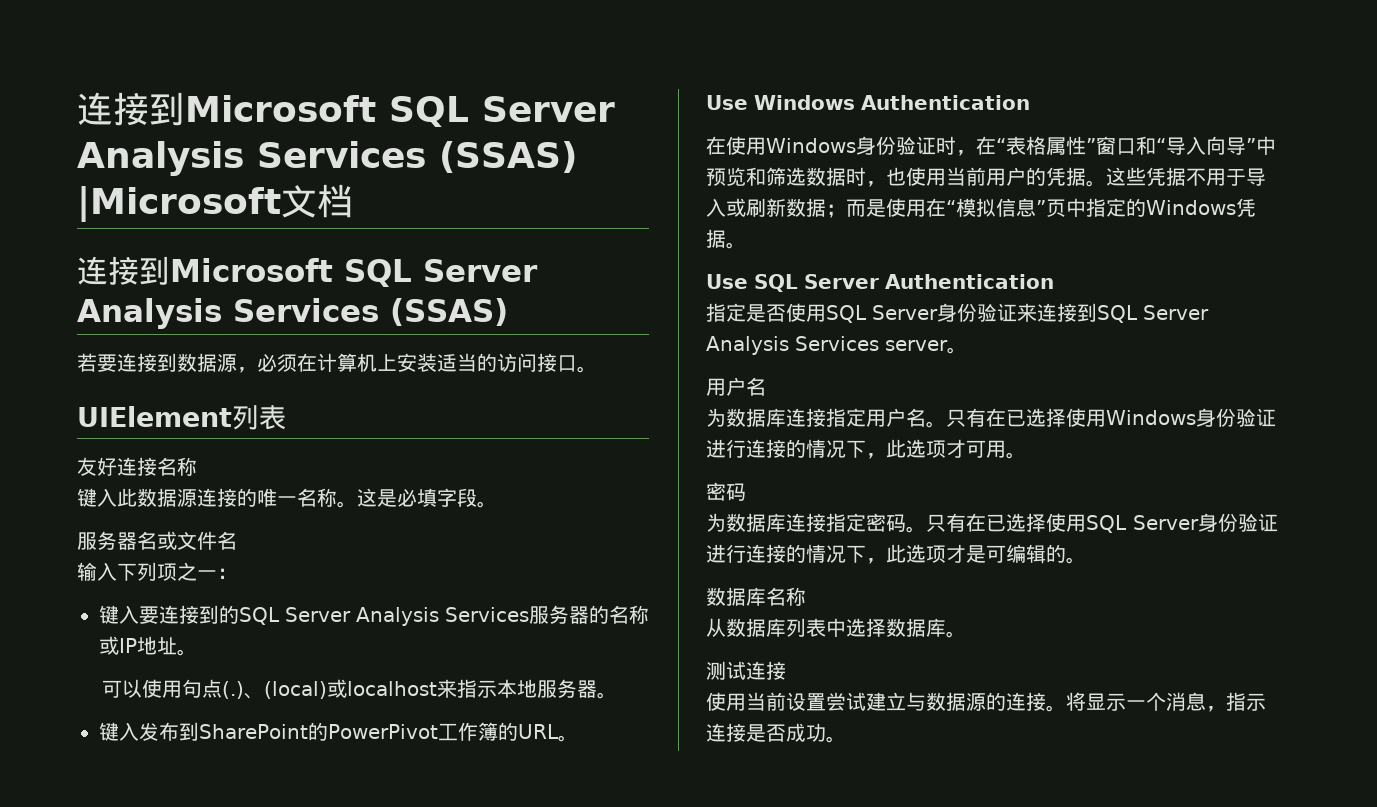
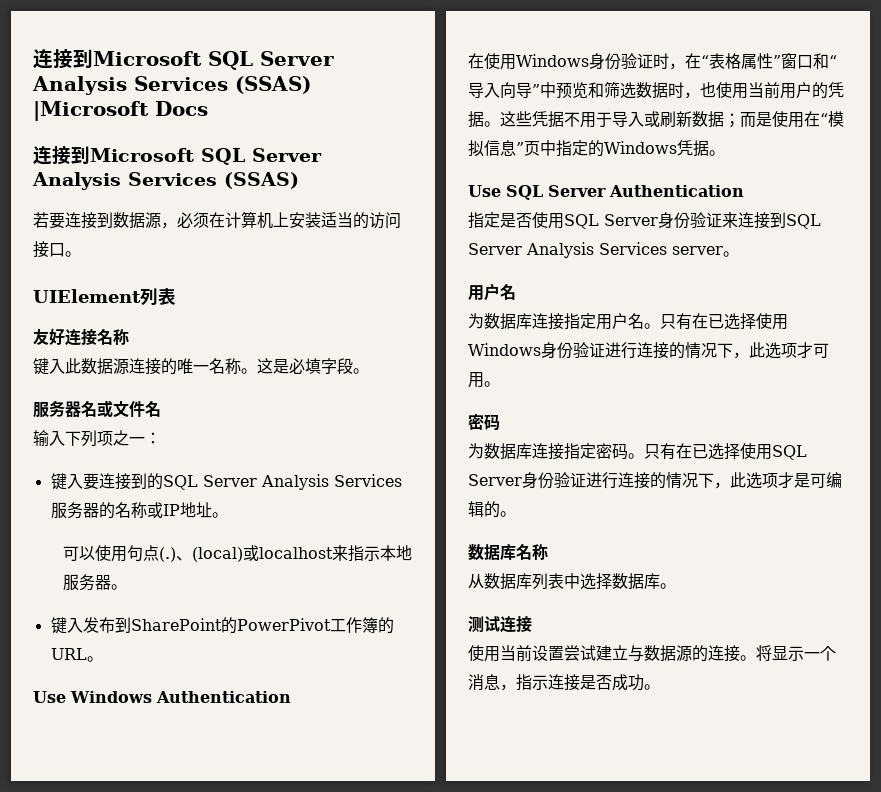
- 连接到Microsoft SQL Server Analysis Services (SSAS) |Microsoft文档
+ 连接到Microsoft SQL Server Analysis Services (SSAS) |Microsoft Docs

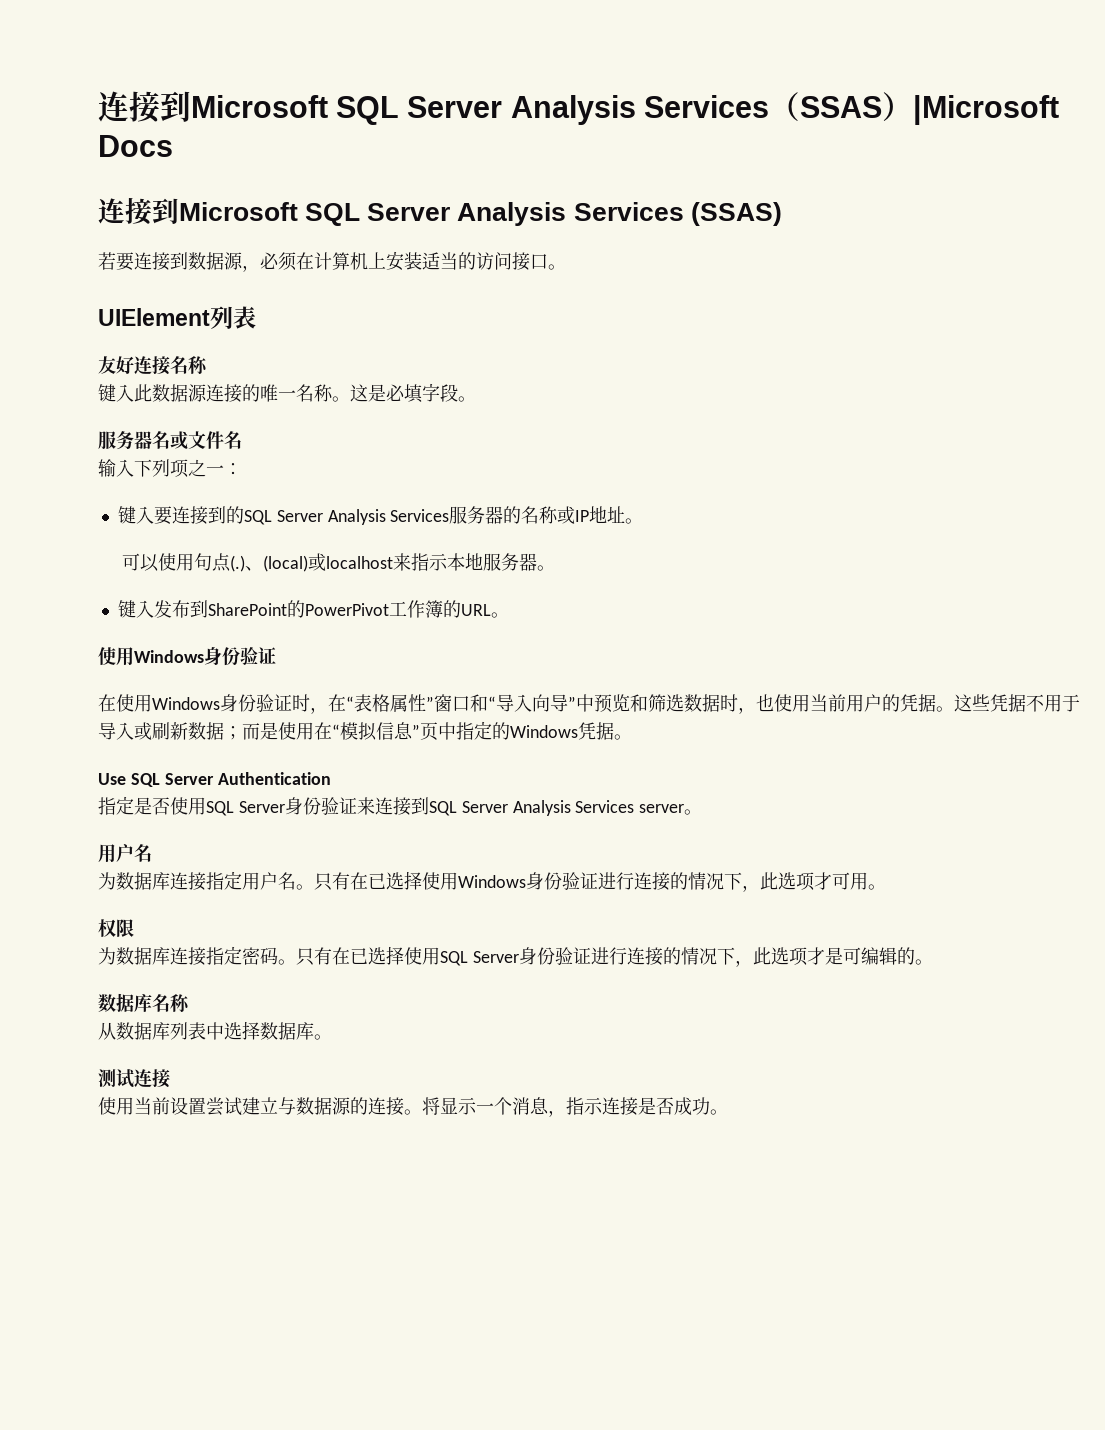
- 连接到Microsoft SQL Server Analysis Services (SSAS) |Microsoft Docs
+ 连接到Microsoft SQL Server Analysis Services（SSAS）|Microsoft Docs
  键入发布到SharePoint的PowerPivot工作簿的URL。
- Use Windows Authentication
+ 使用Windows身份验证
  只有在已选择使用Windows身份验证进行连接的情况下，此选项才可用。
- 密码
+ 权限

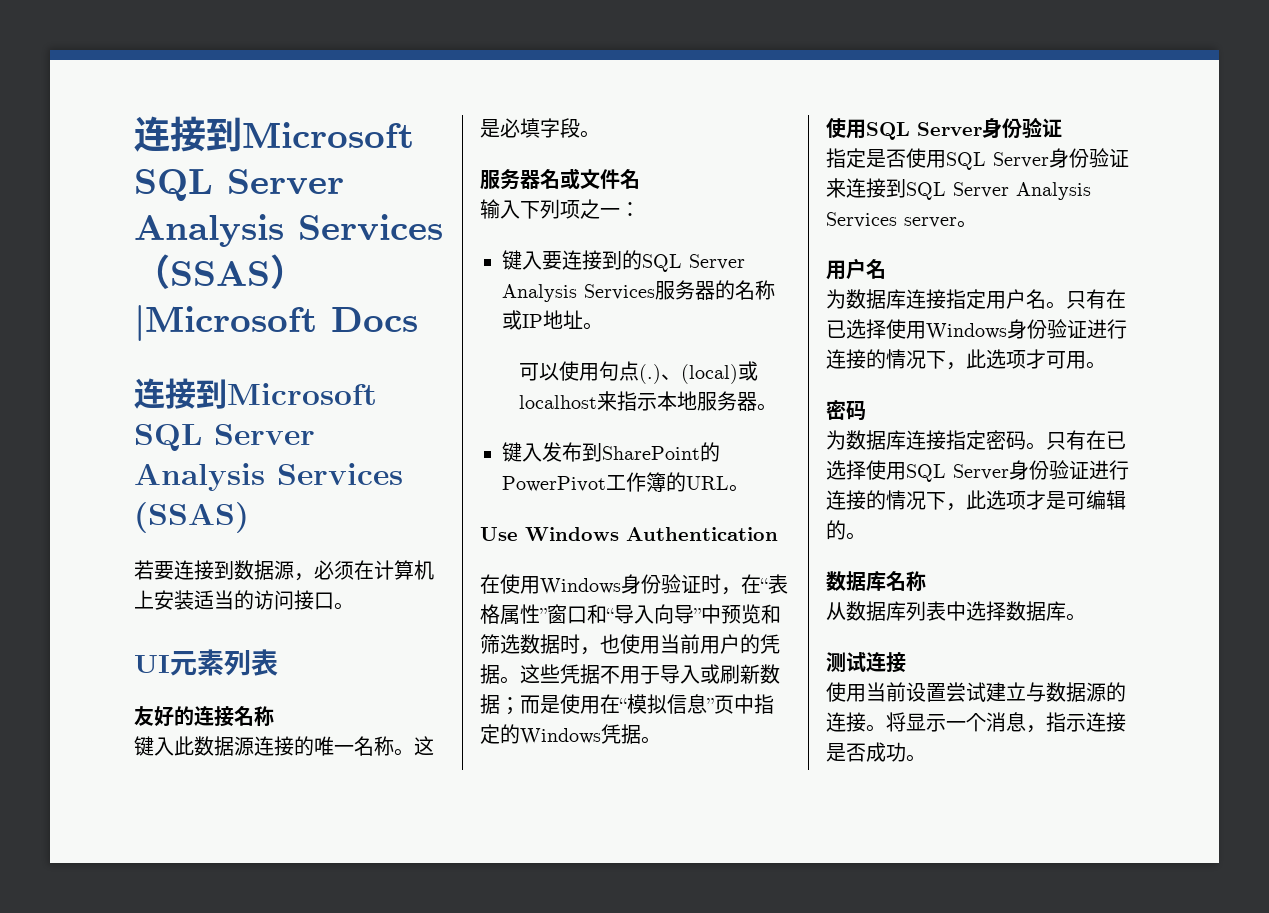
- UIElement列表
+ UI元素列表
- 友好连接名称
+ 友好的连接名称
  键入发布到SharePoint的PowerPivot工作簿的URL。
- 使用Windows身份验证
+ Use Windows Authentication
  这些凭据不用于导入或刷新数据；而是使用在“模拟信息”页中指定的Windows凭据。
- Use SQL Server Authentication
+ 使用SQL Server身份验证
  只有在已选择使用Windows身份验证进行连接的情况下，此选项才可用。
- 权限
+ 密码

